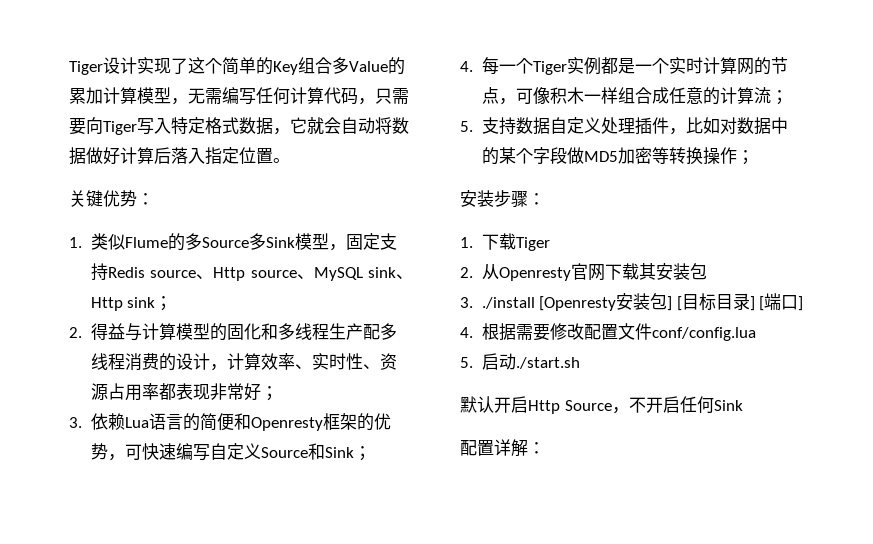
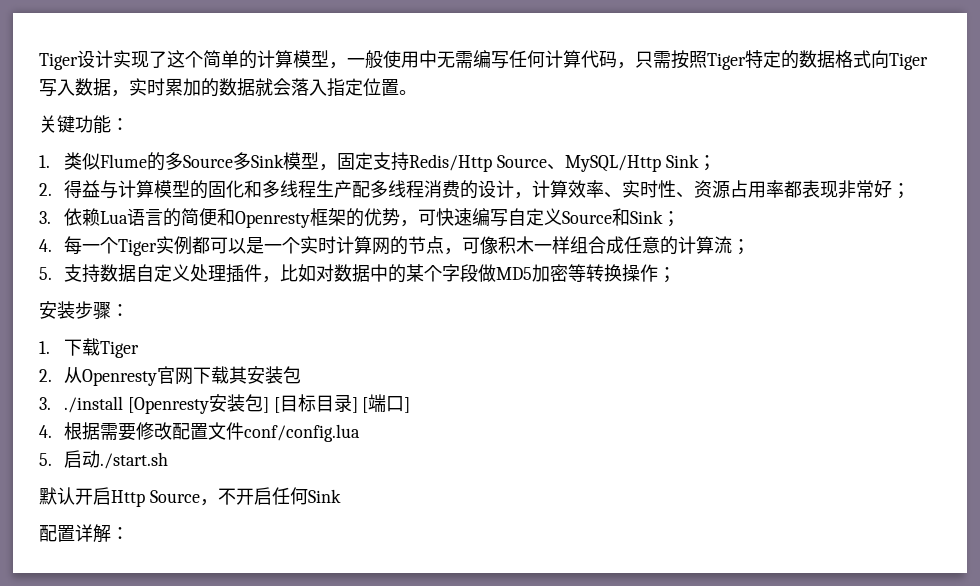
- Tiger设计实现了这个简单的Key组合多Value的累加计算模型，无需编写任何计算代码，只需要向Tiger写入特定格式数据，它就会自动将数据做好计算后落入指定位置。
+ Tiger设计实现了这个简单的计算模型，一般使用中无需编写任何计算代码，只需按照Tiger特定的数据格式向Tiger写入数据，实时累加的数据就会落入指定位置。
- 关键优势：
+ 关键功能：
- 1.类似Flume的多Source多Sink模型，固定支持Redis source、Http source、MySQL sink、Http sink；
+ 1.类似Flume的多Source多Sink模型，固定支持Redis/Http Source、MySQL/Http Sink；
- 4.每一个Tiger实例都是一个实时计算网的节点，可像积木一样组合成任意的计算流；
+ 4.每一个Tiger实例都可以是一个实时计算网的节点，可像积木一样组合成任意的计算流；

